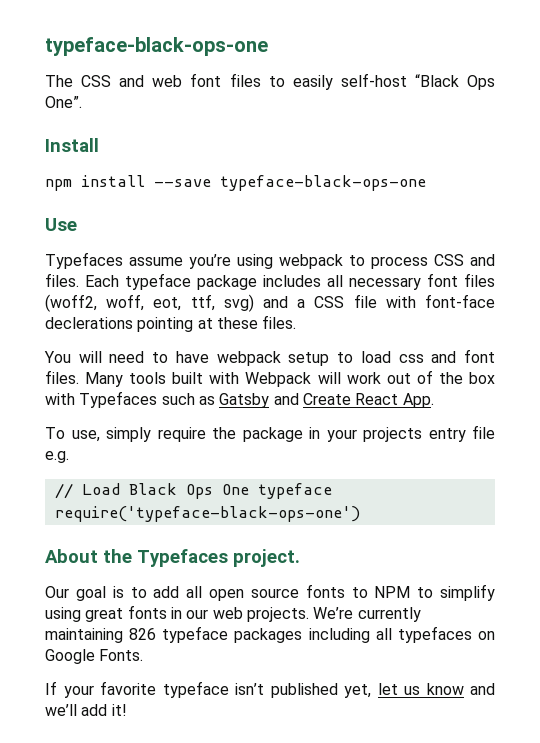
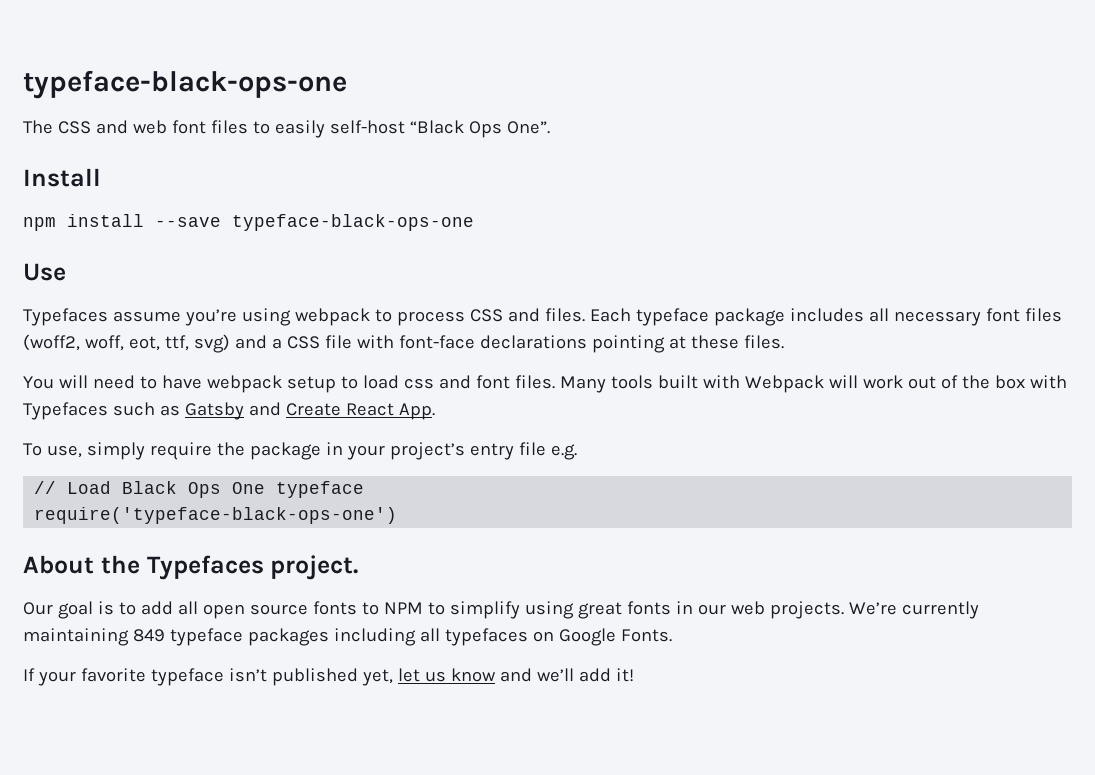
- Each typeface package includes all necessary font files (woff2, woff, eot, ttf, svg) and a CSS file with font-face declerations pointing at these files.
+ Each typeface package includes all necessary font files (woff2, woff, eot, ttf, svg) and a CSS file with font-face declarations pointing at these files.
- To use, simply require the package in your projects entry file e.g.
+ To use, simply require the package in your project’s entry file e.g.
- We’re currently maintaining 826 typeface packages including all typefaces on Google Fonts.
+ We’re currently maintaining 849 typeface packages including all typefaces on Google Fonts.

